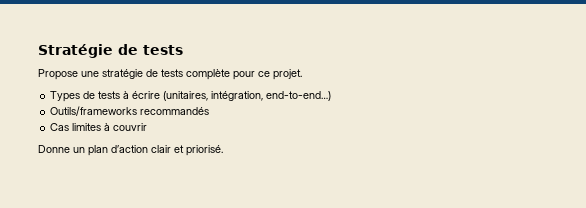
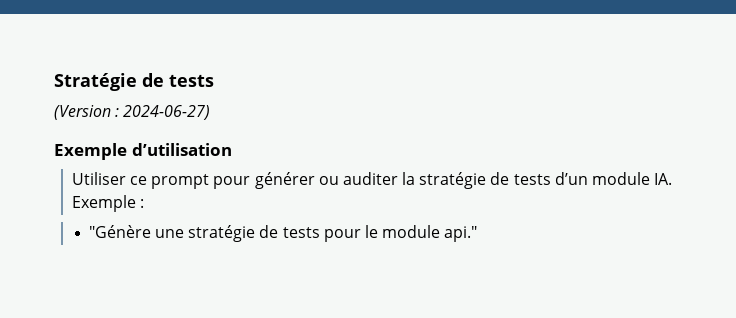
- Propose une stratégie de tests complète pour ce projet.
- Types de tests à écrire (unitaires, intégration, end-to-end…)
- Outils/frameworks recommandés
- Cas limites à couvrir
- Donne un plan d’action clair et priorisé.
+ (Version : 2024-06-27)
+ Exemple d’utilisation
+ Utiliser ce prompt pour générer ou auditer la stratégie de tests d’un module IA. Exemple :
+ "Génère une stratégie de tests pour le module api."

